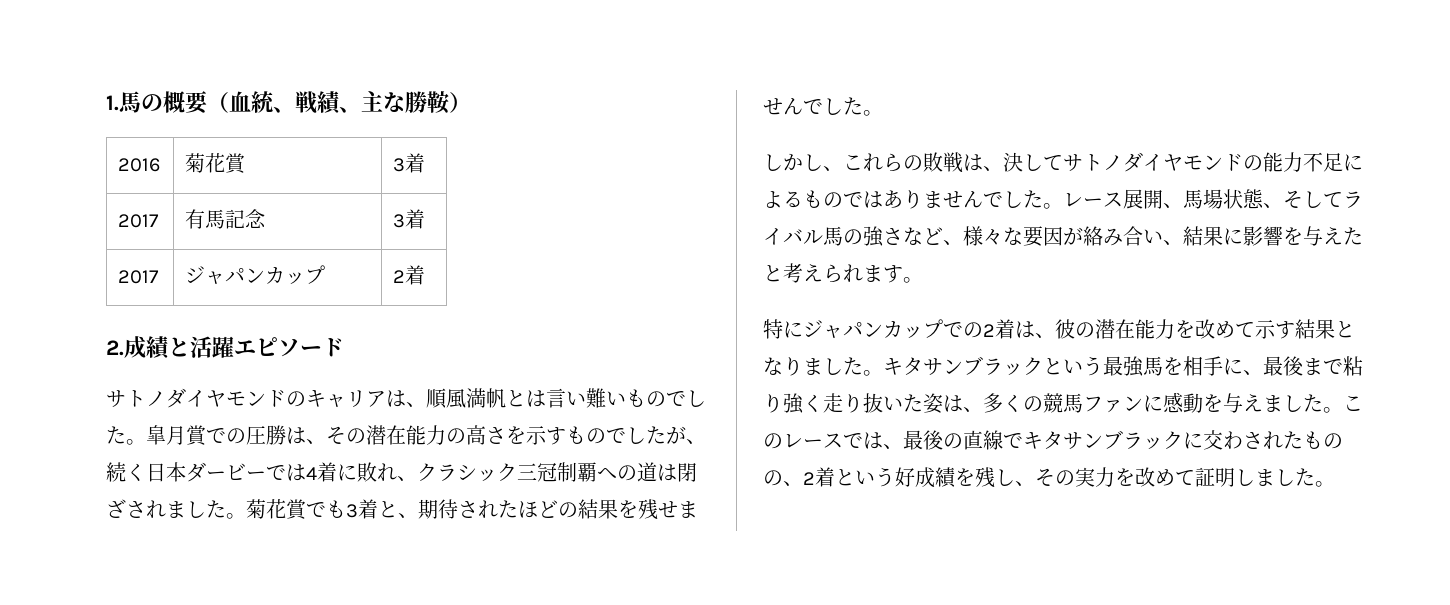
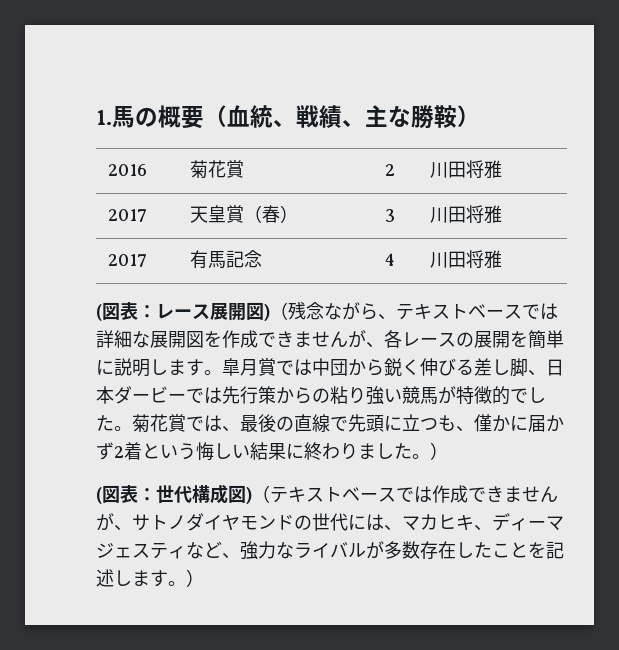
- 2016 | 菊花賞 | 3着
+ 2016 | 菊花賞 | 2 | 川田将雅
+ 2017 | 天皇賞（春） | 3 | 川田将雅
- 2017 | 有馬記念 | 3着
- 2017 | ジャパンカップ | 2着
- 2.成績と活躍エピソード
- サトノダイヤモンドのキャリアは、順風満帆とは言い難いものでした。皐月賞での圧勝は、その潜在能力の高さを示すものでしたが、続く日本ダービーでは4着に敗れ、クラシック三冠制覇への道は閉ざされました。菊花賞でも3着と、期待されたほどの結果を残せませんでした。
- しかし、これらの敗戦は、決してサトノダイヤモンドの能力不足によるものではありませんでした。レース展開、馬場状態、そしてライバル馬の強さなど、様々な要因が絡み合い、結果に影響を与えたと考えられます。
- 特にジャパンカップでの2着は、彼の潜在能力を改めて示す結果となりました。キタサンブラックという最強馬を相手に、最後まで粘り強く走り抜いた姿は、多くの競馬ファンに感動を与えました。このレースでは、最後の直線でキタサンブラックに交わされたものの、2着という好成績を残し、その実力を改めて証明しました。
+ 2017 | 有馬記念 | 4 | 川田将雅
+ (図表：レース展開図)（残念ながら、テキストベースでは詳細な展開図を作成できませんが、各レースの展開を簡単に説明します。皐月賞では中団から鋭く伸びる差し脚、日本ダービーでは先行策からの粘り強い競馬が特徴的でした。菊花賞では、最後の直線で先頭に立つも、僅かに届かず2着という悔しい結果に終わりました。）
+ (図表：世代構成図)（テキストベースでは作成できませんが、サトノダイヤモンドの世代には、マカヒキ、ディーマジェスティなど、強力なライバルが多数存在したことを記述します。）

